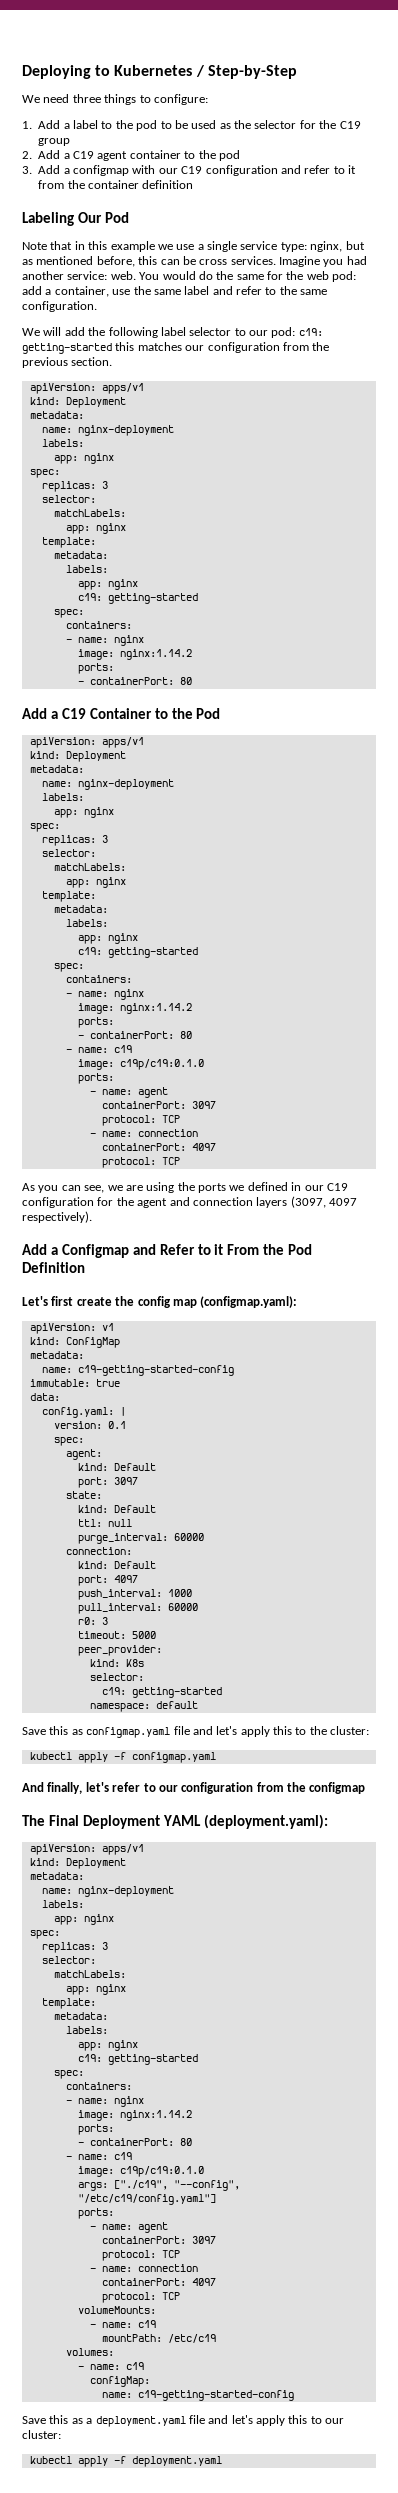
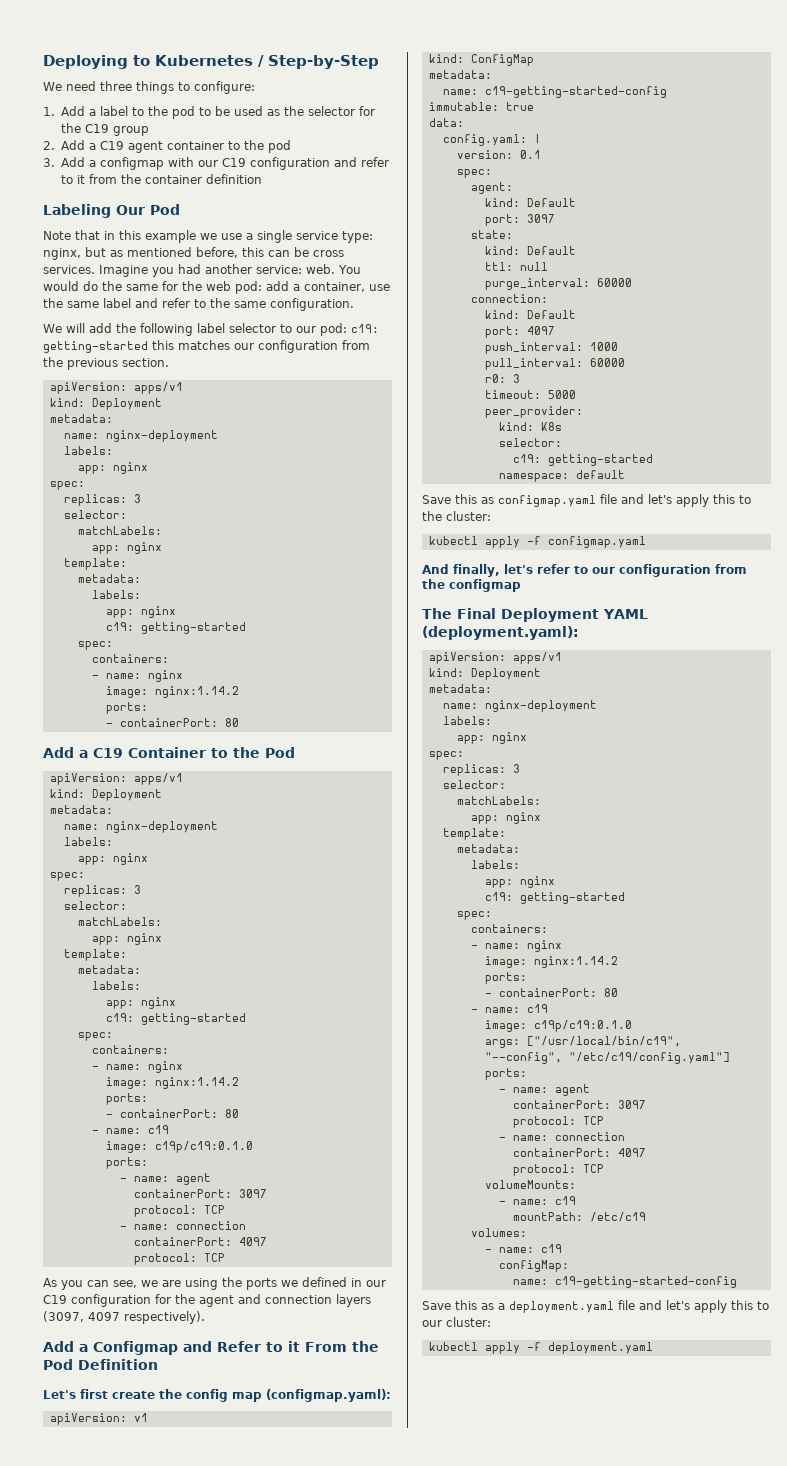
- args: ["./c19", "--config", "/etc/c19/config.yaml"]
+ args: ["/usr/local/bin/c19", "--config", "/etc/c19/config.yaml"]

